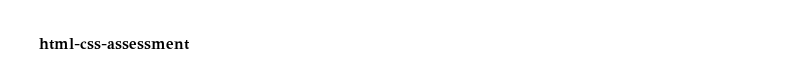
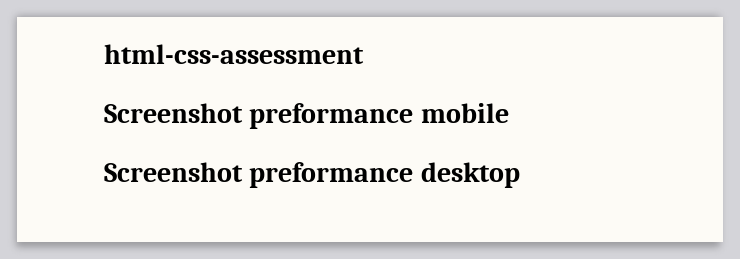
+ Screenshot preformance mobile
+ Screenshot preformance desktop

